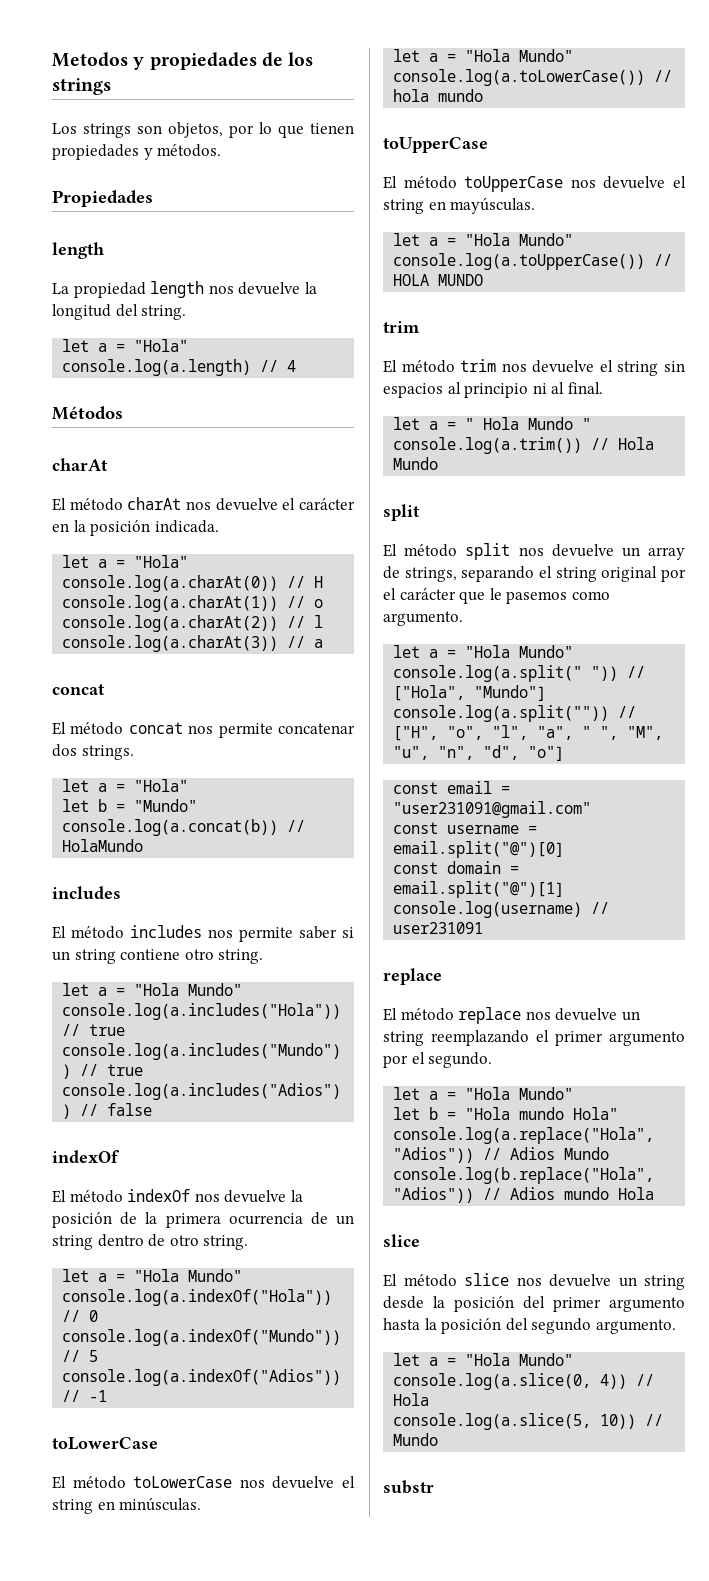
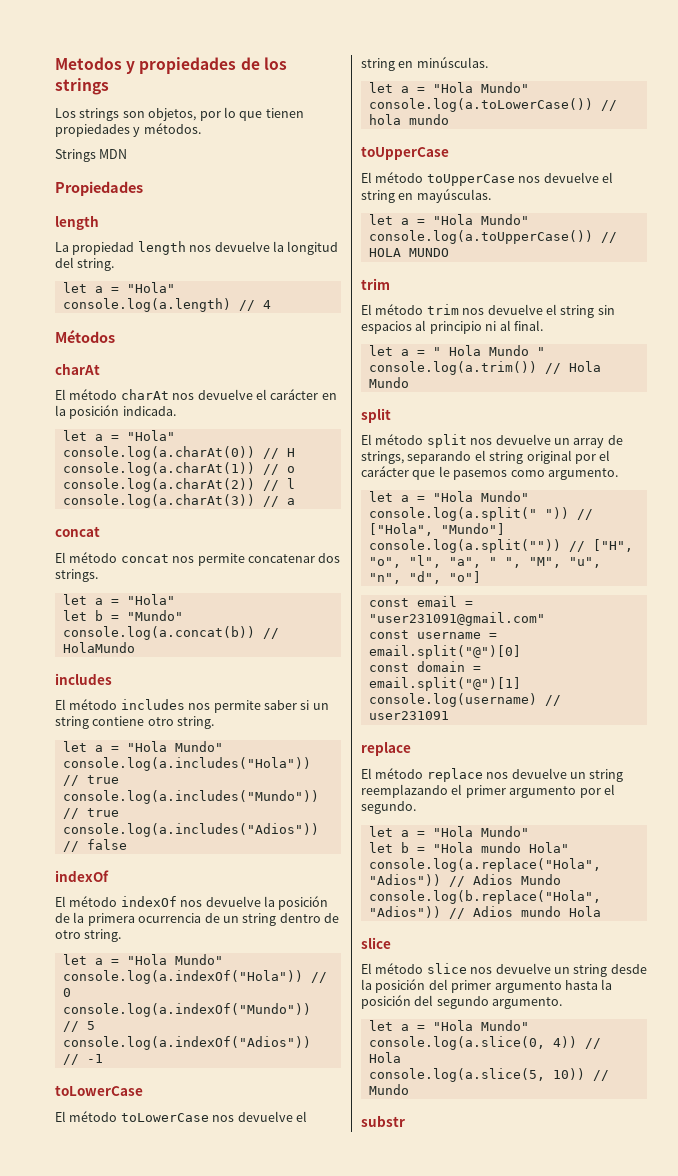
+ Strings MDN

